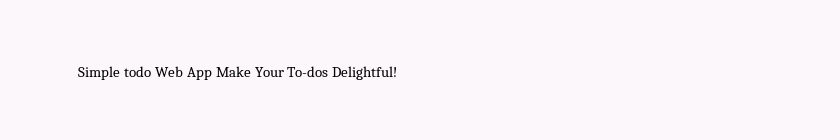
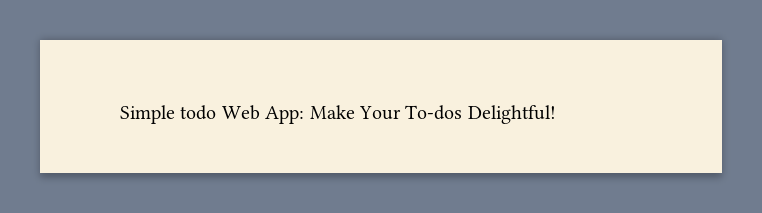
- Simple todo Web App Make Your To-dos Delightful!
+ Simple todo Web App: Make Your To-dos Delightful!

